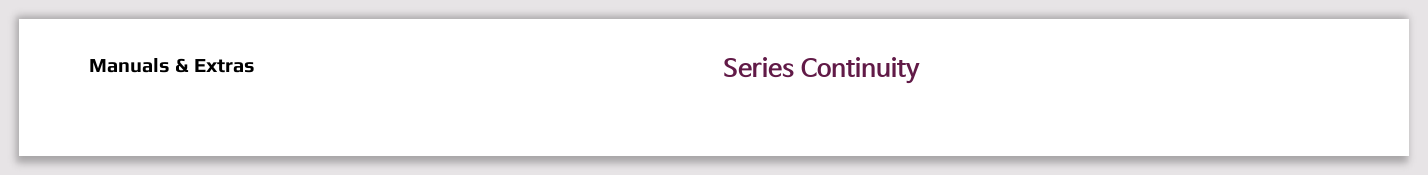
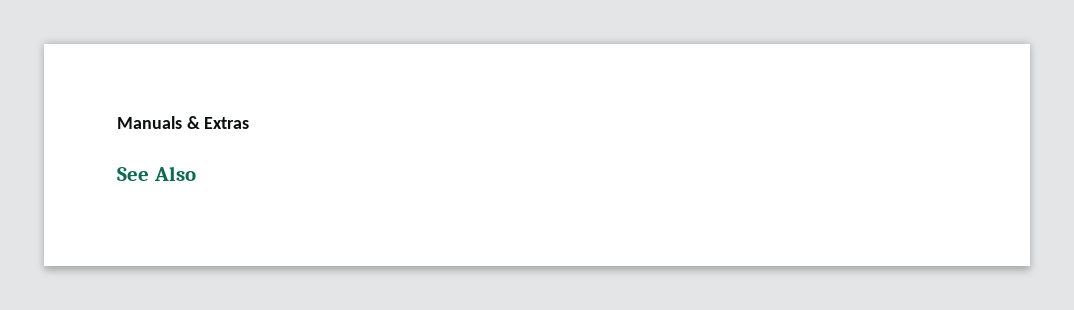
- Series Continuity
+ See Also

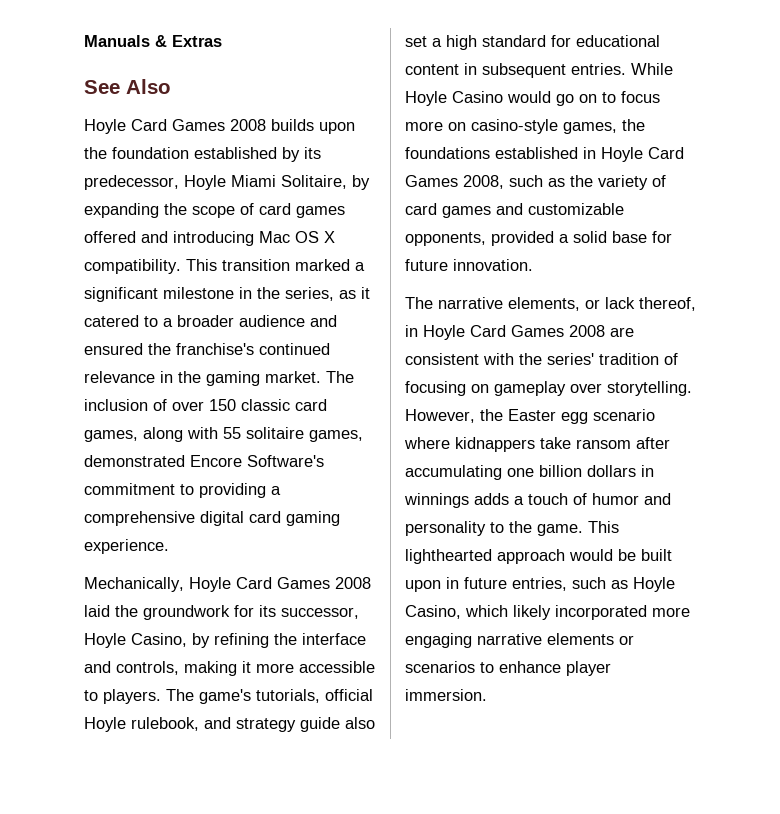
+ Hoyle Card Games 2008 builds upon the foundation established by its predecessor, Hoyle Miami Solitaire, by expanding the scope of card games offered and introducing Mac OS X compatibility. This transition marked a significant milestone in the series, as it catered to a broader audience and ensured the franchise's continued relevance in the gaming market. The inclusion of over 150 classic card games, along with 55 solitaire games, demonstrated Encore Software's commitment to providing a comprehensive digital card gaming experience.
+ Mechanically, Hoyle Card Games 2008 laid the groundwork for its successor, Hoyle Casino, by refining the interface and controls, making it more accessible to players. The game's tutorials, official Hoyle rulebook, and strategy guide also set a high standard for educational content in subsequent entries. While Hoyle Casino would go on to focus more on casino-style games, the foundations established in Hoyle Card Games 2008, such as the variety of card games and customizable opponents, provided a solid base for future innovation.
+ The narrative elements, or lack thereof, in Hoyle Card Games 2008 are consistent with the series' tradition of focusing on gameplay over storytelling. However, the Easter egg scenario where kidnappers take ransom after accumulating one billion dollars in winnings adds a touch of humor and personality to the game. This lighthearted approach would be built upon in future entries, such as Hoyle Casino, which likely incorporated more engaging narrative elements or scenarios to enhance player immersion.

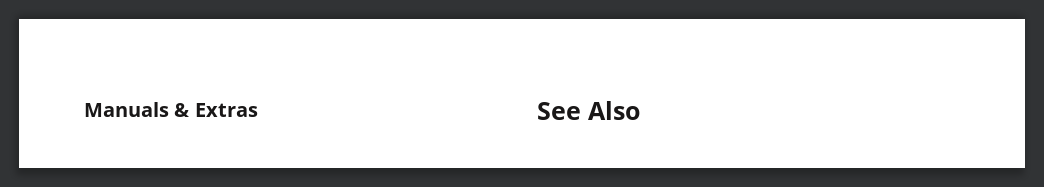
- Hoyle Card Games 2008 builds upon the foundation established by its predecessor, Hoyle Miami Solitaire, by expanding the scope of card games offered and introducing Mac OS X compatibility. This transition marked a significant milestone in the series, as it catered to a broader audience and ensured the franchise's continued relevance in the gaming market. The inclusion of over 150 classic card games, along with 55 solitaire games, demonstrated Encore Software's commitment to providing a comprehensive digital card gaming experience.
- Mechanically, Hoyle Card Games 2008 laid the groundwork for its successor, Hoyle Casino, by refining the interface and controls, making it more accessible to players. The game's tutorials, official Hoyle rulebook, and strategy guide also set a high standard for educational content in subsequent entries. While Hoyle Casino would go on to focus more on casino-style games, the foundations established in Hoyle Card Games 2008, such as the variety of card games and customizable opponents, provided a solid base for future innovation.
- The narrative elements, or lack thereof, in Hoyle Card Games 2008 are consistent with the series' tradition of focusing on gameplay over storytelling. However, the Easter egg scenario where kidnappers take ransom after accumulating one billion dollars in winnings adds a touch of humor and personality to the game. This lighthearted approach would be built upon in future entries, such as Hoyle Casino, which likely incorporated more engaging narrative elements or scenarios to enhance player immersion.

